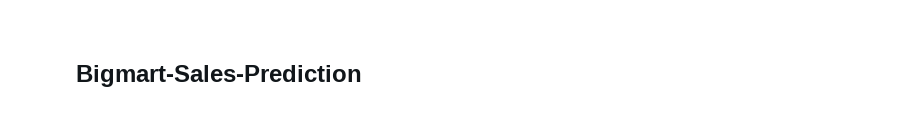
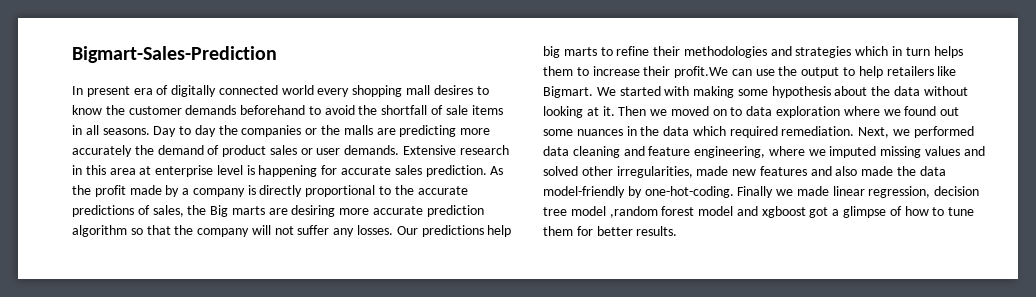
+ In present era of digitally connected world every shopping mall desires to know the customer demands beforehand to avoid the shortfall of sale items in all seasons. Day to day the companies or the malls are predicting more accurately the demand of product sales or user demands. Extensive research in this area at enterprise level is happening for accurate sales prediction. As the profit made by a company is directly proportional to the accurate predictions of sales, the Big marts are desiring more accurate prediction algorithm so that the company will not suffer any losses. Our predictions help big marts to refine their methodologies and strategies which in turn helps them to increase their profit.We can use the output to help retailers like Bigmart. We started with making some hypothesis about the data without looking at it. Then we moved on to data exploration where we found out some nuances in the data which required remediation. Next, we performed data cleaning and feature engineering, where we imputed missing values and solved other irregularities, made new features and also made the data model-friendly by one-hot-coding. Finally we made linear regression, decision tree model ,random forest model and xgboost got a glimpse of how to tune them for better results.

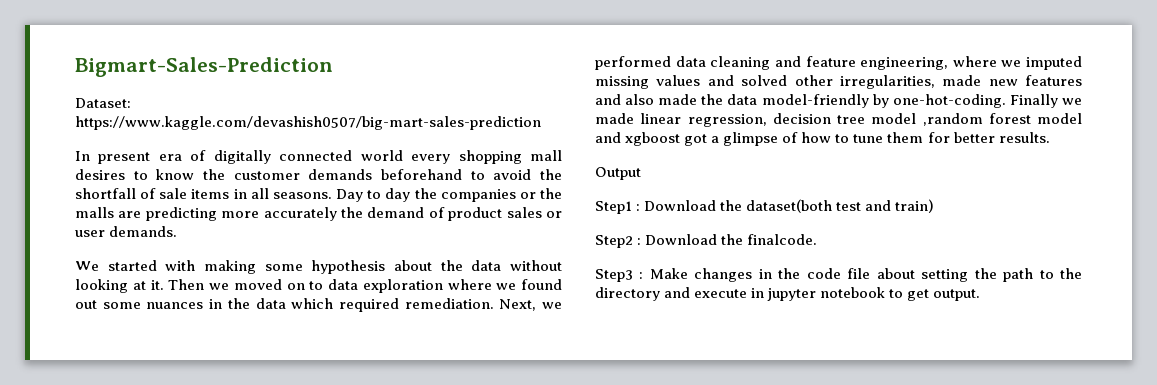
+ Dataset: https://www.kaggle.com/devashish0507/big-mart-sales-prediction
- Day to day the companies or the malls are predicting more accurately the demand of product sales or user demands. Extensive research in this area at enterprise level is happening for accurate sales prediction. As the profit made by a company is directly proportional to the accurate predictions of sales, the Big marts are desiring more accurate prediction algorithm so that the company will not suffer any losses. Our predictions help big marts to refine their methodologies and strategies which in turn helps them to increase their profit.We can use the output to help retailers like Bigmart. We started with making some hypothesis about the data without looking at it.
+ Day to day the companies or the malls are predicting more accurately the demand of product sales or user demands.
+ We started with making some hypothesis about the data without looking at it.
+ Output
+ Step1 : Download the dataset(both test and train)
+ Step2 : Download the finalcode.
+ Step3 : Make changes in the code file about setting the path to the directory and execute in jupyter notebook to get output.

